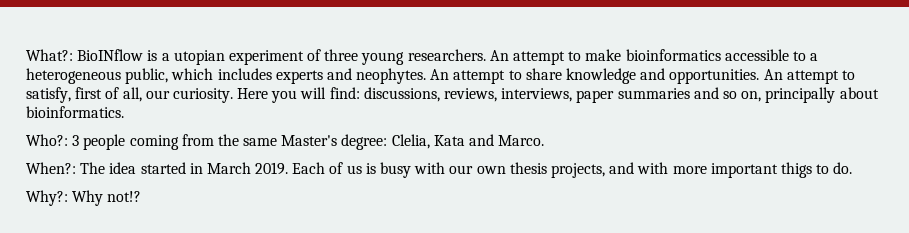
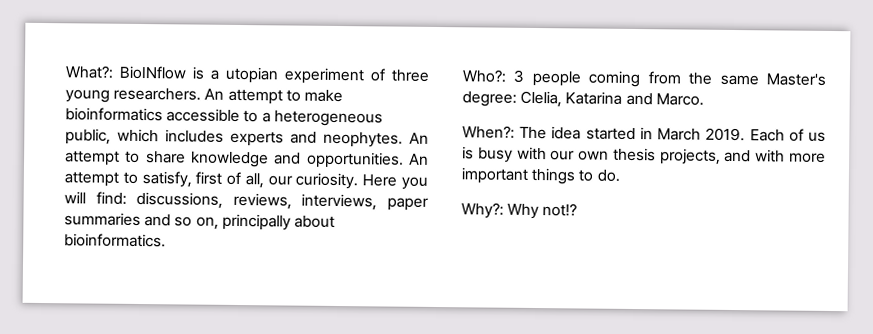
- Who?: 3 people coming from the same Master's degree: Clelia, Kata and Marco.
+ Who?: 3 people coming from the same Master's degree: Clelia, Katarina and Marco.
- Each of us is busy with our own thesis projects, and with more important thigs to do.
+ Each of us is busy with our own thesis projects, and with more important things to do.

